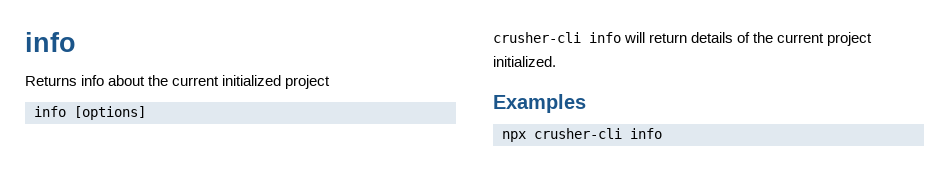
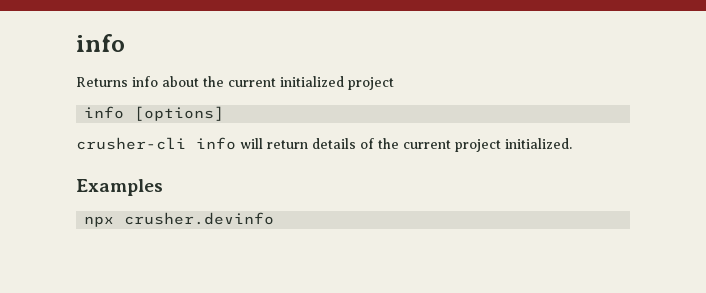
- npx crusher-cli info
+ npx crusher.devinfo

